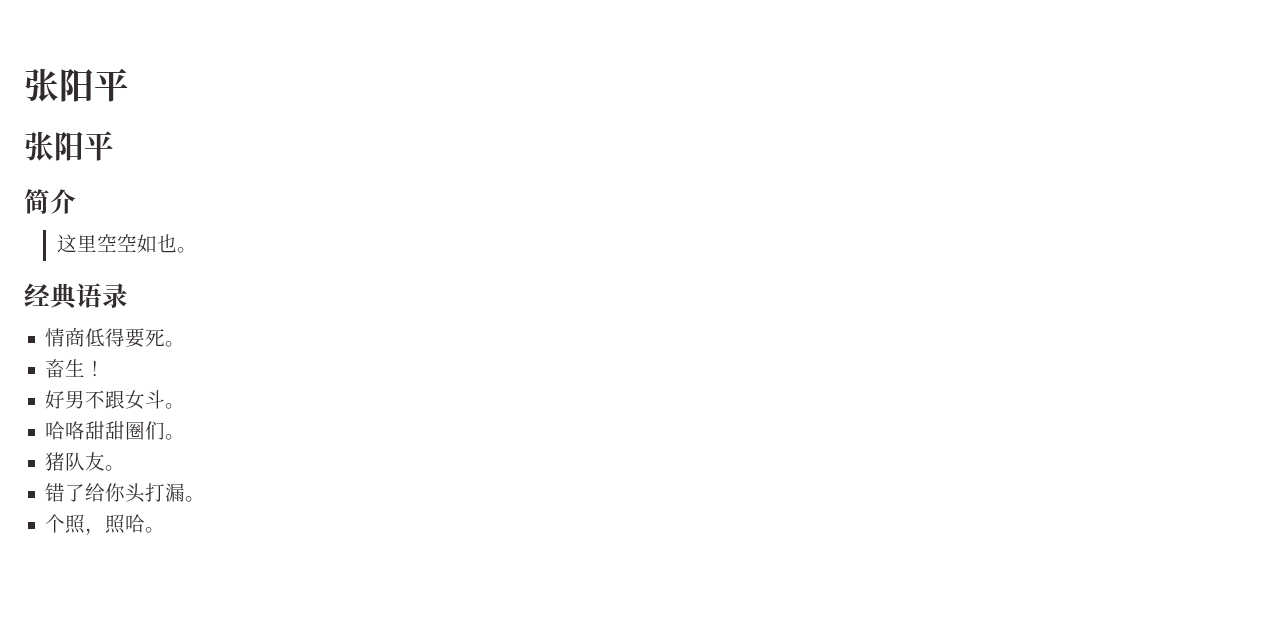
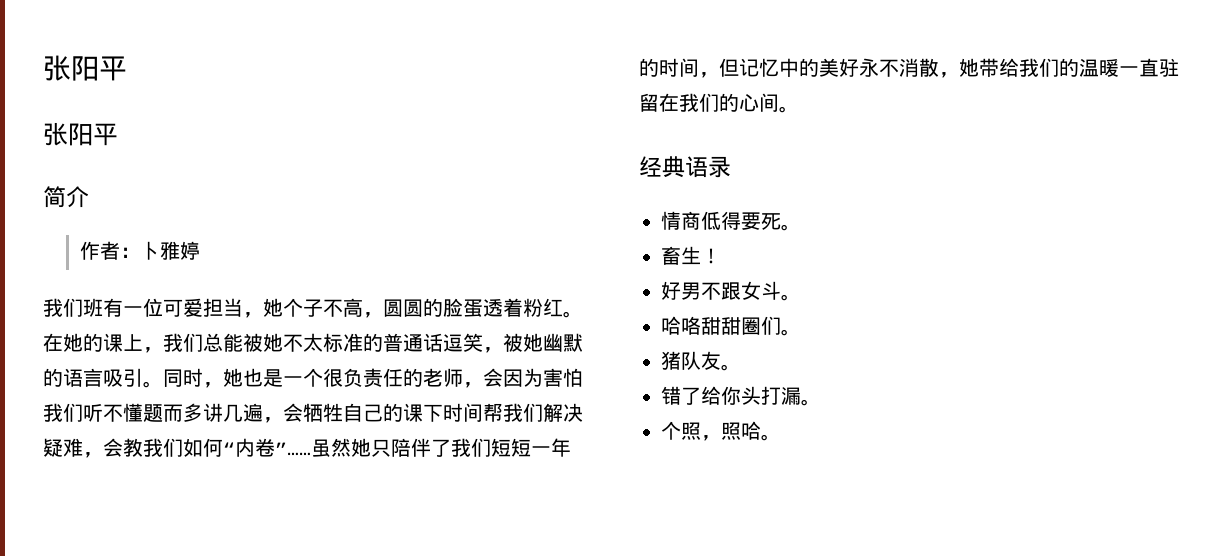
- 这里空空如也。
+ 作者：卜雅婷
+ 我们班有一位可爱担当，她个子不高，圆圆的脸蛋透着粉红。在她的课上，我们总能被她不太标准的普通话逗笑，被她幽默的语言吸引。同时，她也是一个很负责任的老师，会因为害怕我们听不懂题而多讲几遍，会牺牲自己的课下时间帮我们解决疑难，会教我们如何“内卷”……虽然她只陪伴了我们短短一年的时间，但记忆中的美好永不消散，她带给我们的温暖一直驻留在我们的心间。

